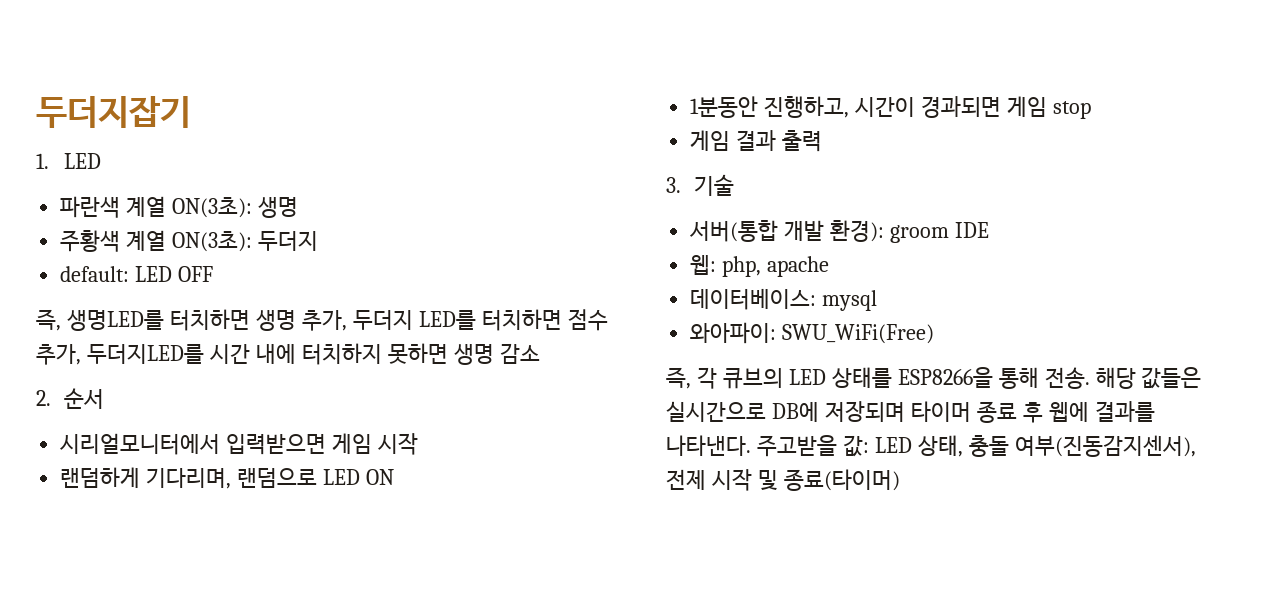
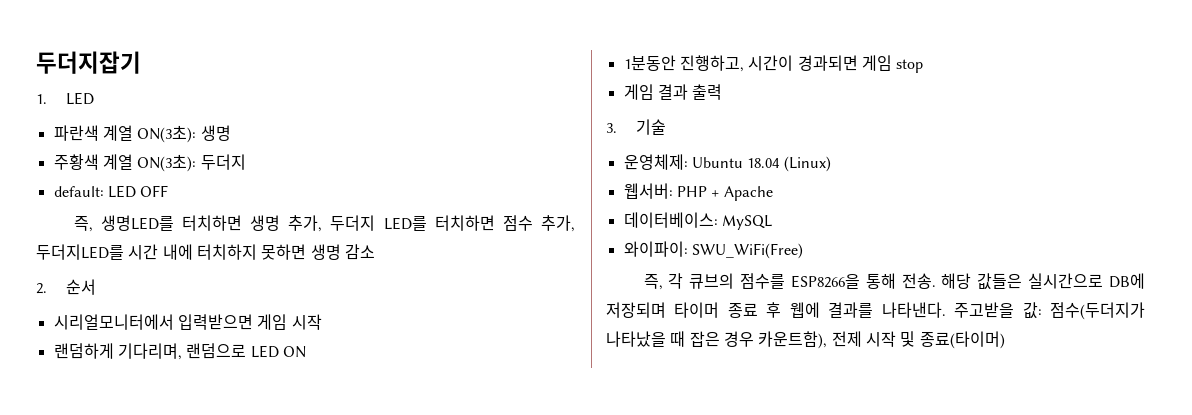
- 서버(통합 개발 환경): groom IDE
- 웹: php, apache
+ 운영체제: Ubuntu 18.04 (Linux)
+ 웹서버: PHP + Apache
- 데이터베이스: mysql
- 와아파이: SWU_WiFi(Free)
+ 데이터베이스: MySQL
+ 와이파이: SWU_WiFi(Free)
- 즉, 각 큐브의 LED 상태를 ESP8266을 통해 전송.
+ 즉, 각 큐브의 점수를 ESP8266을 통해 전송.
- 주고받을 값: LED 상태, 충돌 여부(진동감지센서), 전제 시작 및 종료(타이머)
+ 주고받을 값: 점수(두더지가 나타났을 때 잡은 경우 카운트함), 전제 시작 및 종료(타이머)

